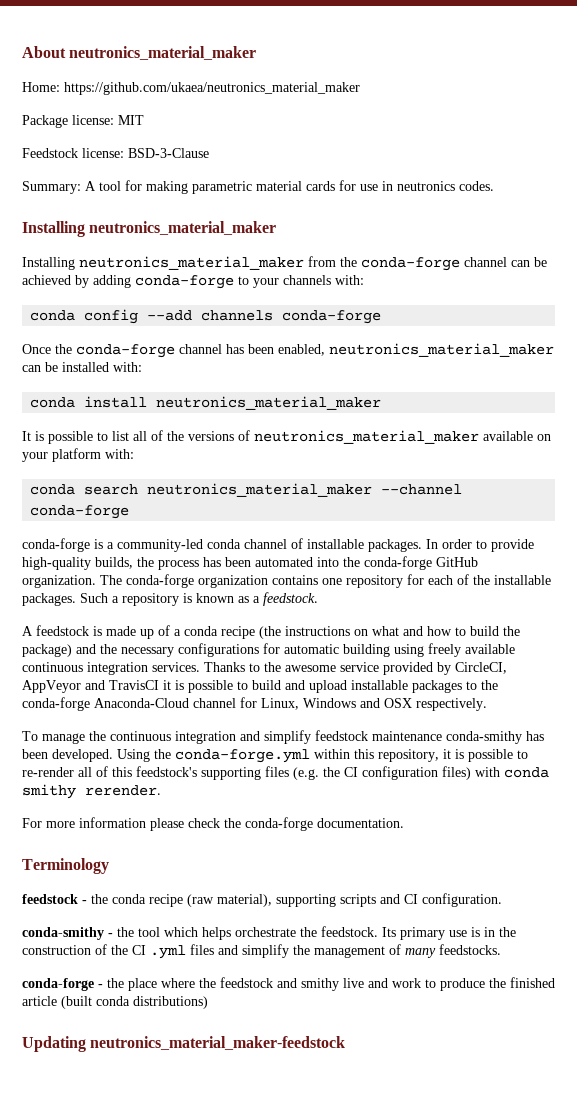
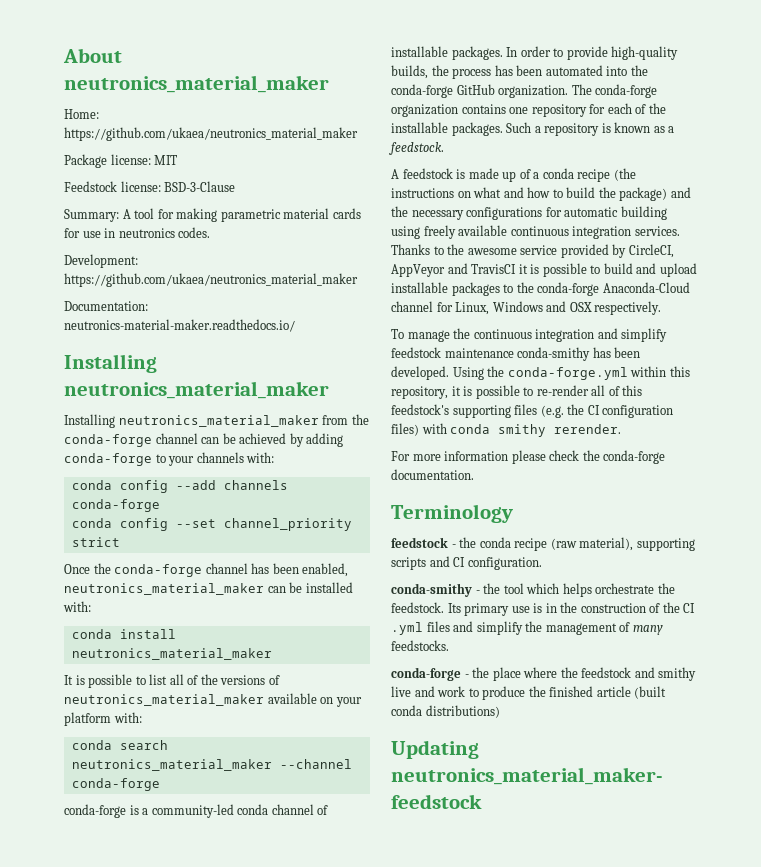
+ Development: https://github.com/ukaea/neutronics_material_maker
+ Documentation: neutronics-material-maker.readthedocs.io/
+ conda config --set channel_priority strict

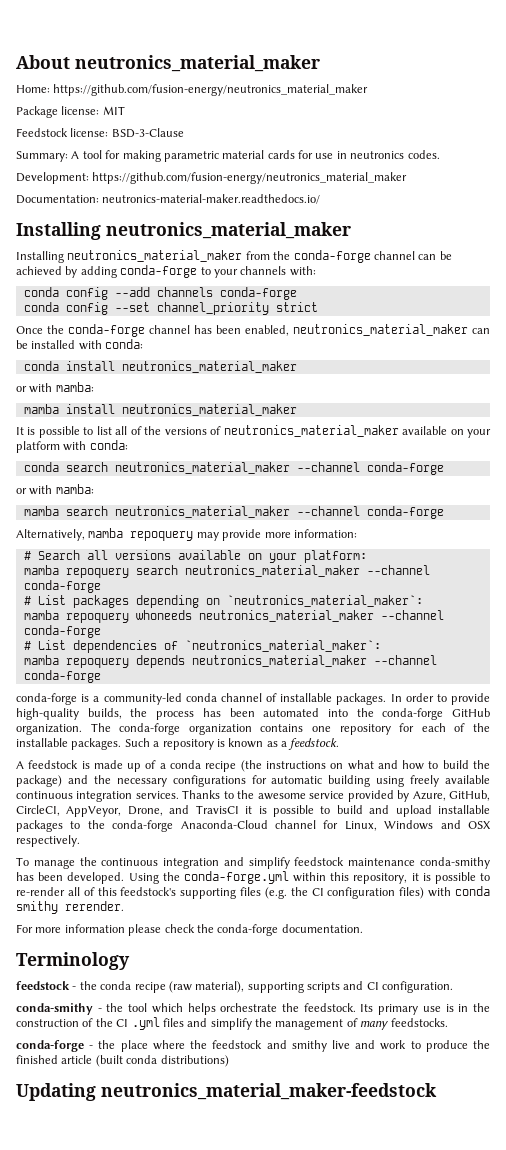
- Home: https://github.com/ukaea/neutronics_material_maker
+ Home: https://github.com/fusion-energy/neutronics_material_maker
- Development: https://github.com/ukaea/neutronics_material_maker
+ Development: https://github.com/fusion-energy/neutronics_material_maker
- Once the conda-forge channel has been enabled, neutronics_material_maker can be installed with:
+ Once the conda-forge channel has been enabled, neutronics_material_maker can be installed with conda:
  conda install neutronics_material_maker
+ or with mamba:
+ mamba install neutronics_material_maker
- It is possible to list all of the versions of neutronics_material_maker available on your platform with:
+ It is possible to list all of the versions of neutronics_material_maker available on your platform with conda:
  conda search neutronics_material_maker --channel conda-forge
+ or with mamba:
+ mamba search neutronics_material_maker --channel conda-forge
+ Alternatively, mamba repoquery may provide more information:
+ # Search all versions available on your platform:
+ mamba repoquery search neutronics_material_maker --channel conda-forge
+ # List packages depending on `neutronics_material_maker`:
+ mamba repoquery whoneeds neutronics_material_maker --channel conda-forge
+ # List dependencies of `neutronics_material_maker`:
+ mamba repoquery depends neutronics_material_maker --channel conda-forge
- Thanks to the awesome service provided by CircleCI, AppVeyor and TravisCI it is possible to build and upload installable packages to the conda-forge Anaconda-Cloud channel for Linux, Windows and OSX respectively.
+ Thanks to the awesome service provided by Azure, GitHub, CircleCI, AppVeyor, Drone, and TravisCI it is possible to build and upload installable packages to the conda-forge Anaconda-Cloud channel for Linux, Windows and OSX respectively.

